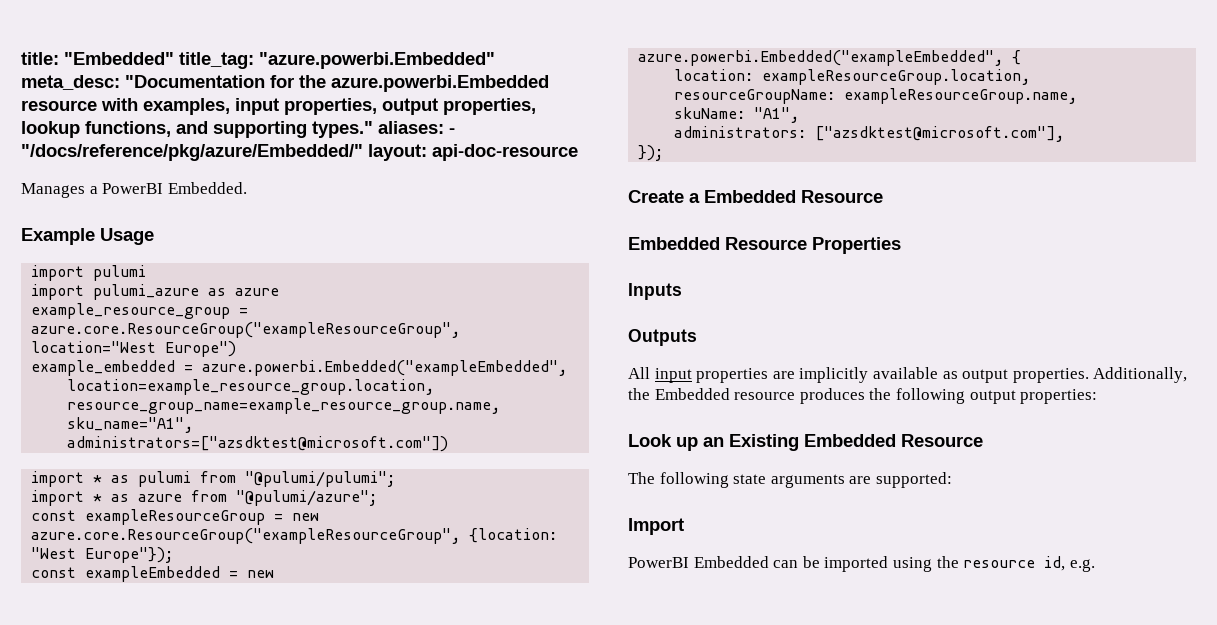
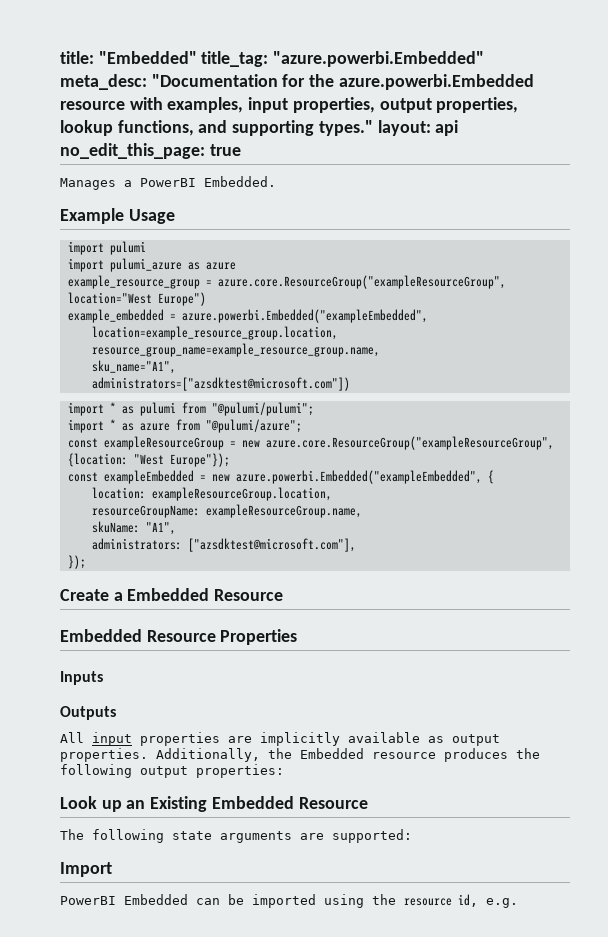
- title: "Embedded" title_tag: "azure.powerbi.Embedded" meta_desc: "Documentation for the azure.powerbi.Embedded resource with examples, input properties, output properties, lookup functions, and supporting types." aliases: - "/docs/reference/pkg/azure/Embedded/" layout: api-doc-resource
+ title: "Embedded" title_tag: "azure.powerbi.Embedded" meta_desc: "Documentation for the azure.powerbi.Embedded resource with examples, input properties, output properties, lookup functions, and supporting types." layout: api no_edit_this_page: true

